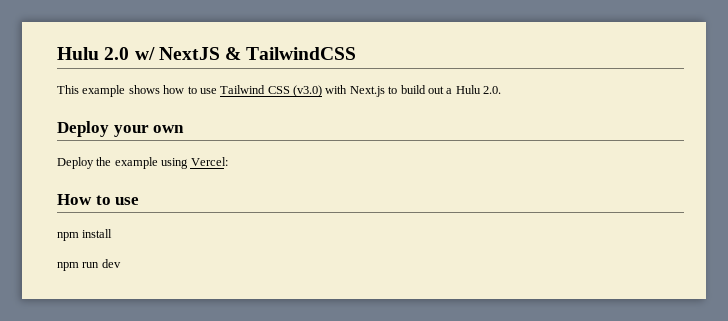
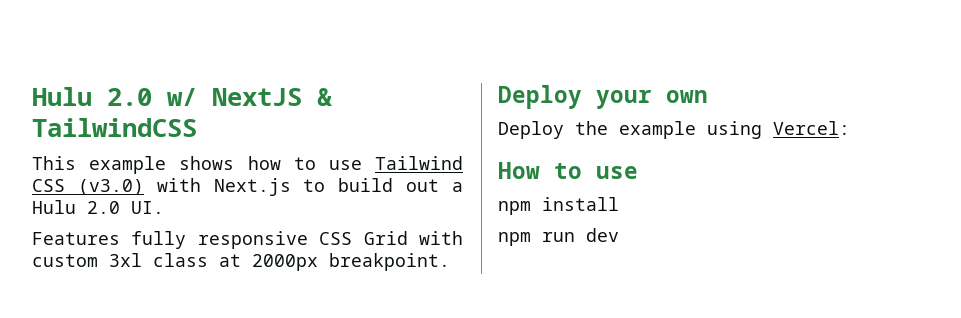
- This example shows how to use Tailwind CSS (v3.0) with Next.js to build out a Hulu 2.0.
+ This example shows how to use Tailwind CSS (v3.0) with Next.js to build out a Hulu 2.0 UI.
+ Features fully responsive CSS Grid with custom 3xl class at 2000px breakpoint.

